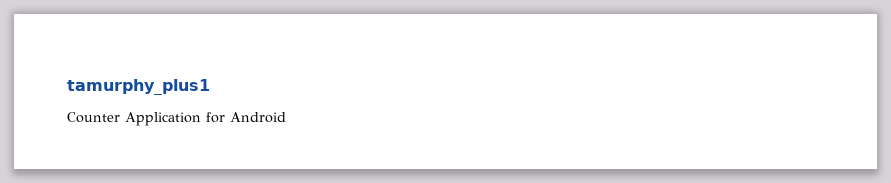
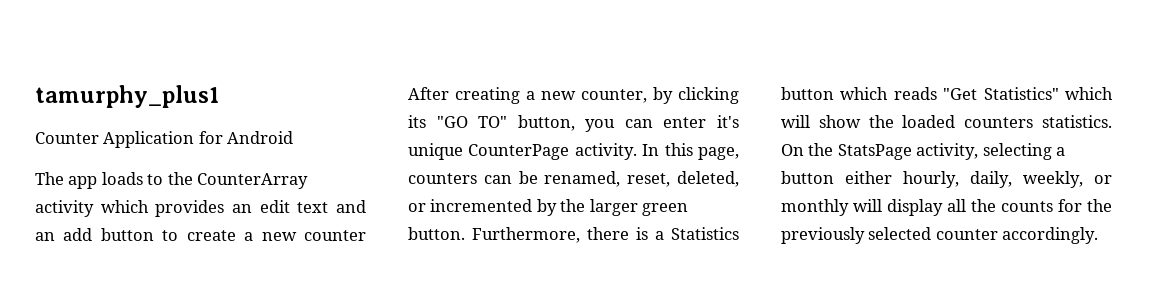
+ The app loads to the CounterArray activity which provides an edit text and an add button to create a new counter After creating a new counter, by clicking its "GO TO" button, you can enter it's unique CounterPage activity. In this page, counters can be renamed, reset, deleted, or incremented by the larger green button. Furthermore, there is a Statistics button which reads "Get Statistics" which will show the loaded counters statistics. On the StatsPage activity, selecting a button either hourly, daily, weekly, or monthly will display all the counts for the previously selected counter accordingly.

